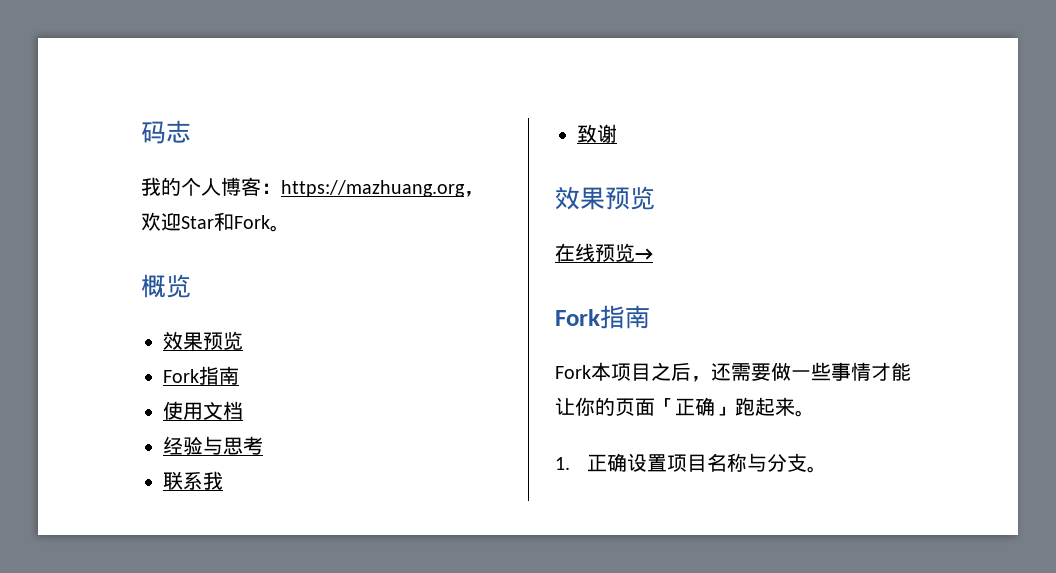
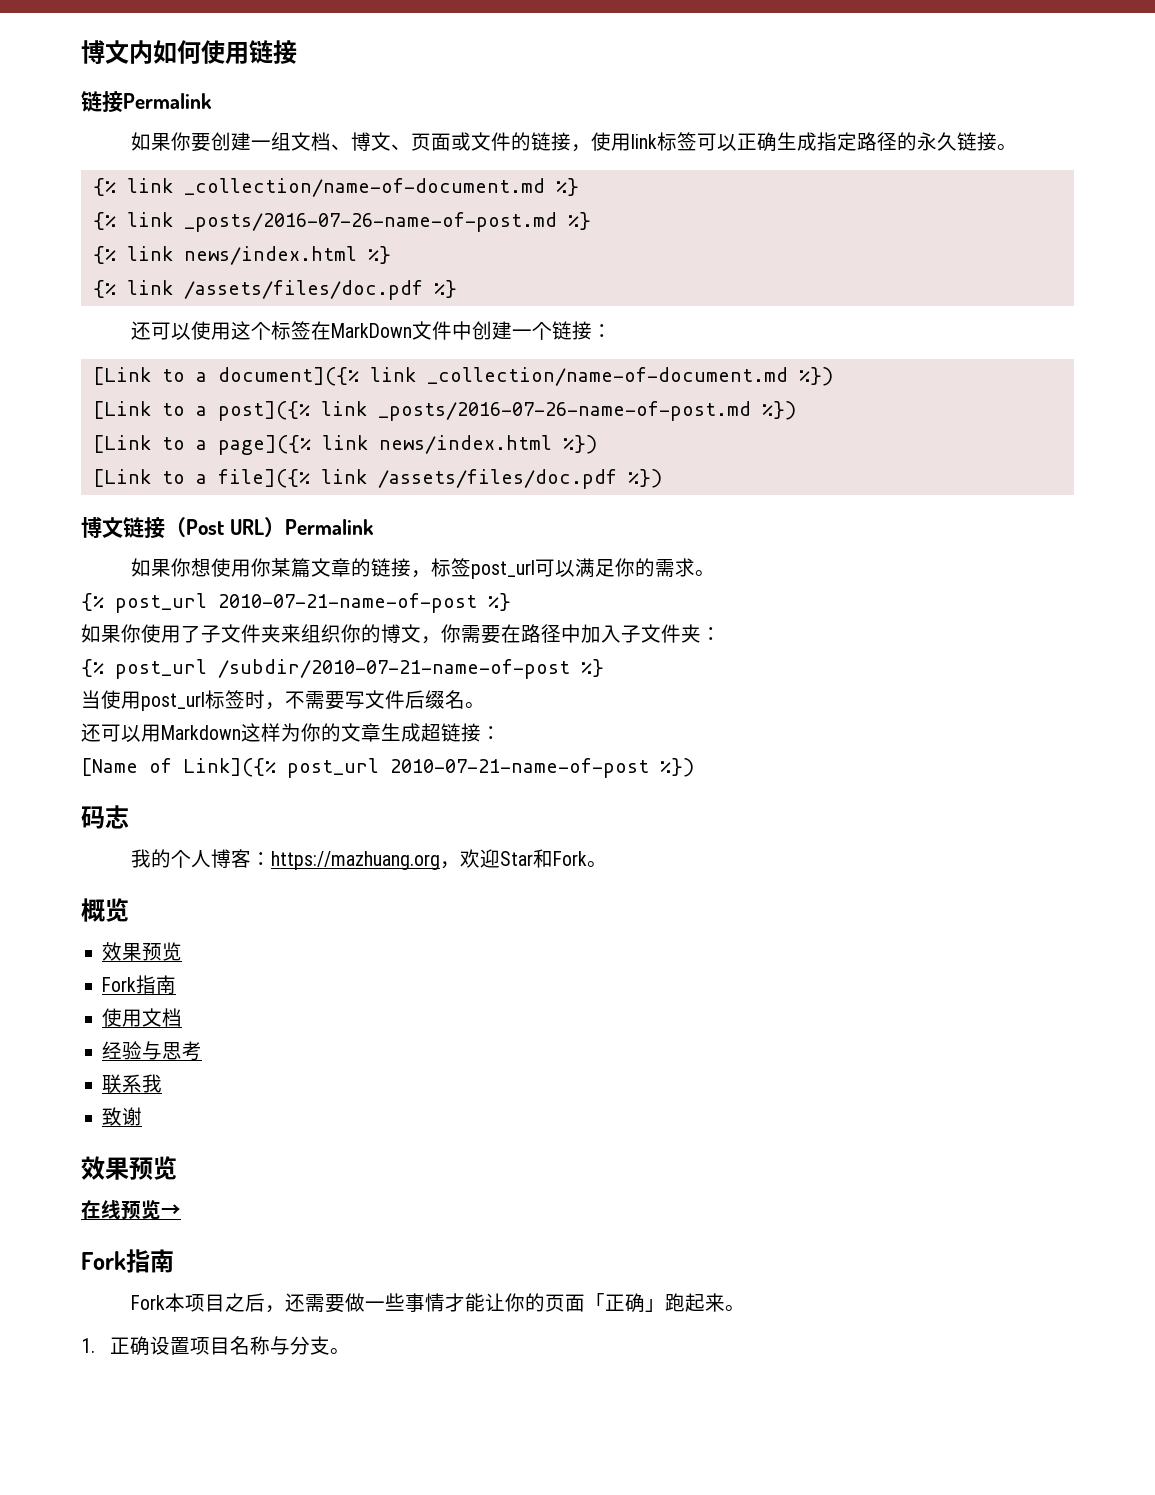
+ 博文内如何使用链接
+ 链接Permalink
+ 如果你要创建一组文档、博文、页面或文件的链接，使用link标签可以正确生成指定路径的永久链接。
+ {% link _collection/name-of-document.md %}
+ {% link _posts/2016-07-26-name-of-post.md %}
+ {% link news/index.html %}
+ {% link /assets/files/doc.pdf %}
+ 还可以使用这个标签在MarkDown文件中创建一个链接：
+ [Link to a document]({% link _collection/name-of-document.md %})
+ [Link to a post]({% link _posts/2016-07-26-name-of-post.md %})
+ [Link to a page]({% link news/index.html %})
+ [Link to a file]({% link /assets/files/doc.pdf %})
+ 博文链接（Post URL）Permalink
+ 如果你想使用你某篇文章的链接，标签post_url可以满足你的需求。
+ {% post_url 2010-07-21-name-of-post %}
+ 如果你使用了子文件夹来组织你的博文，你需要在路径中加入子文件夹：
+ {% post_url /subdir/2010-07-21-name-of-post %}
+ 当使用post_url标签时，不需要写文件后缀名。
+ 还可以用Markdown这样为你的文章生成超链接：
+ [Name of Link]({% post_url 2010-07-21-name-of-post %})

